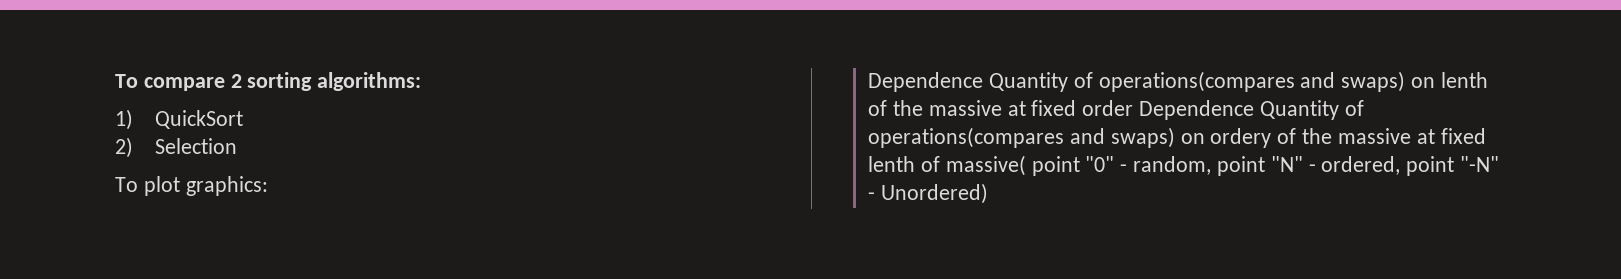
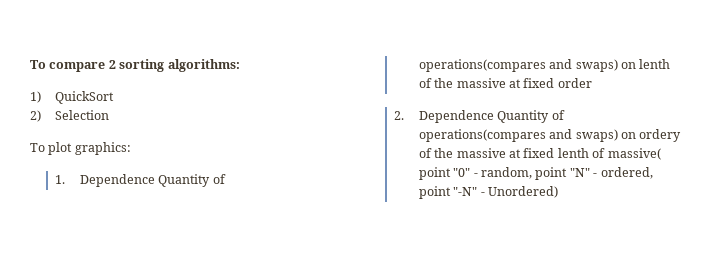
- Dependence Quantity of operations(compares and swaps) on lenth of the massive at fixed order Dependence Quantity of operations(compares and swaps) on ordery of the massive at fixed lenth of massive( point "0" - random, point "N" - ordered, point "-N" - Unordered)
+ 1. Dependence Quantity of operations(compares and swaps) on lenth of the massive at fixed order
+ 2. Dependence Quantity of operations(compares and swaps) on ordery of the massive at fixed lenth of massive( point "0" - random, point "N" - ordered, point "-N" - Unordered)

